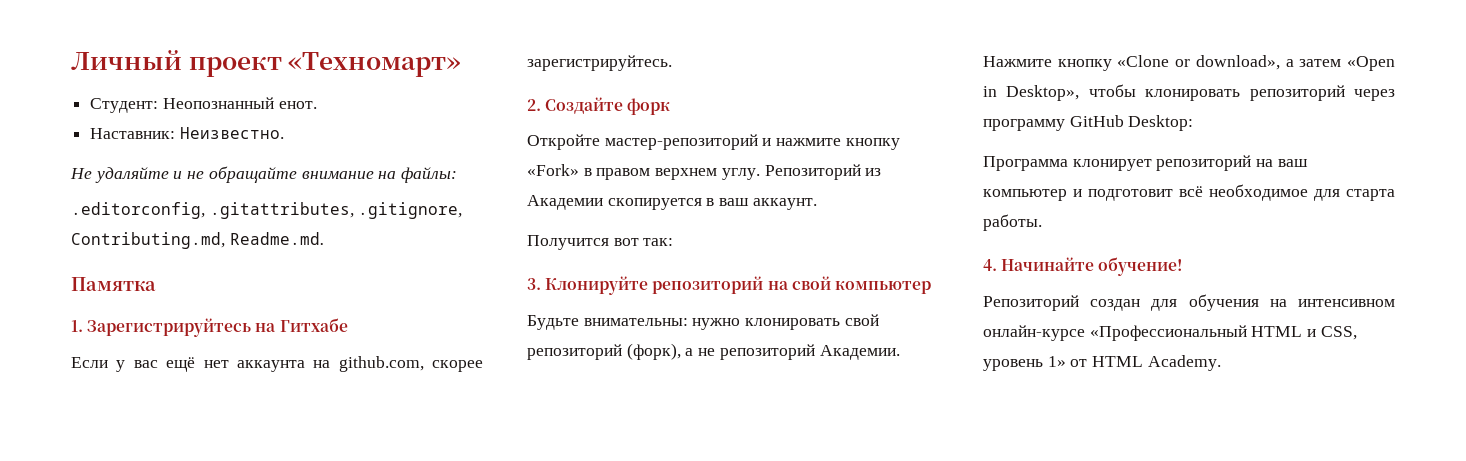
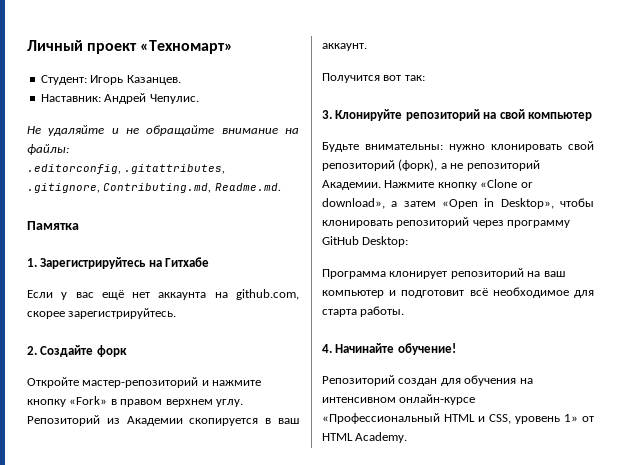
- Студент: Неопознанный енот.
+ Студент: Игорь Казанцев.
- Наставник: Неизвестно.
+ Наставник: Андрей Чепулис.

